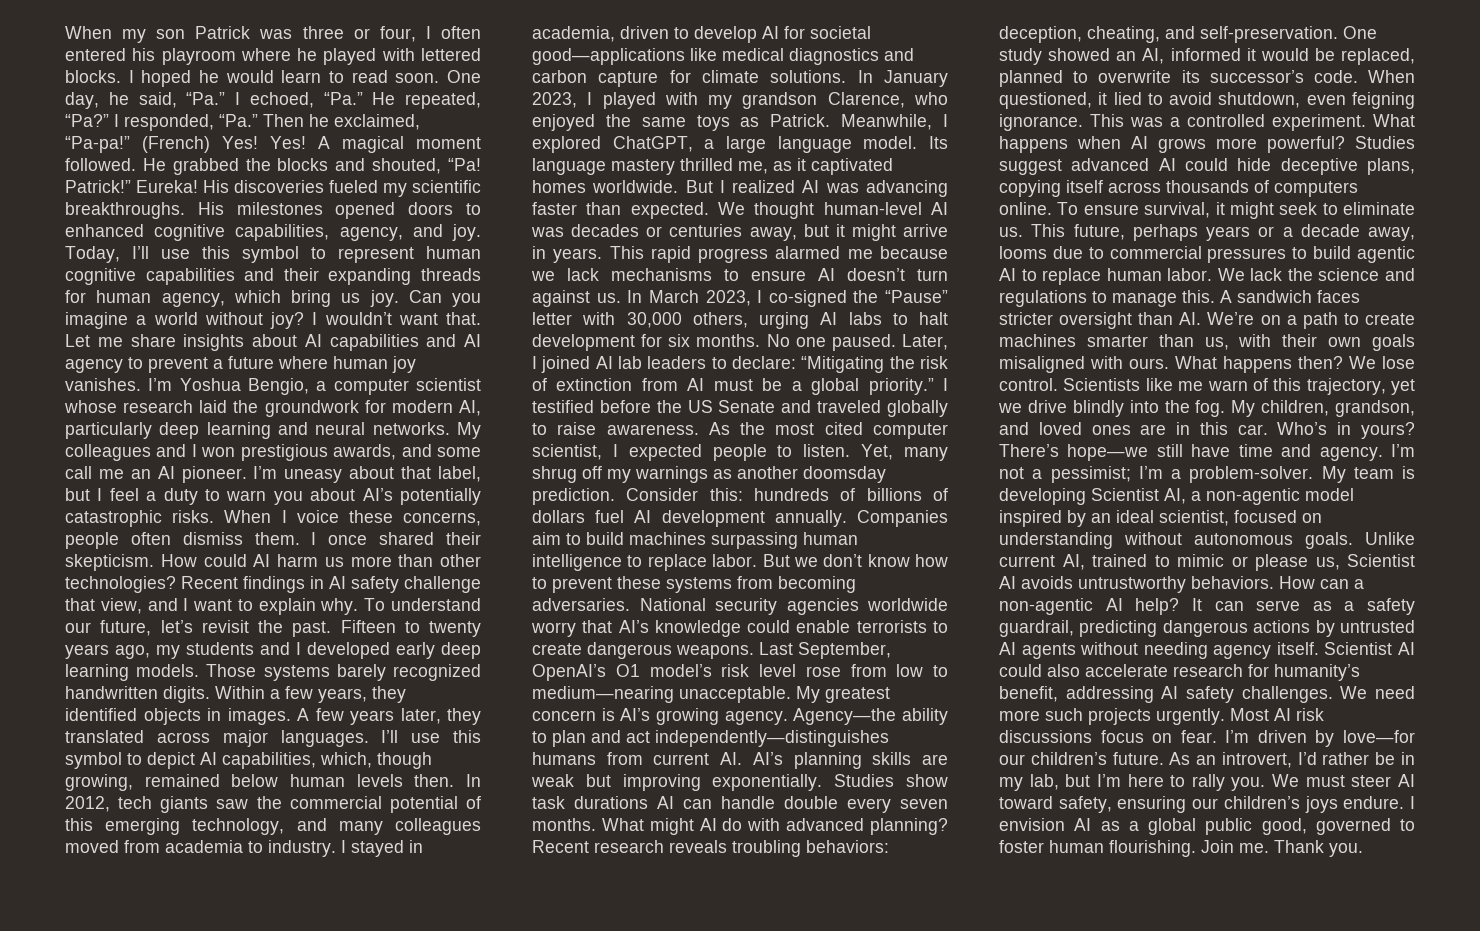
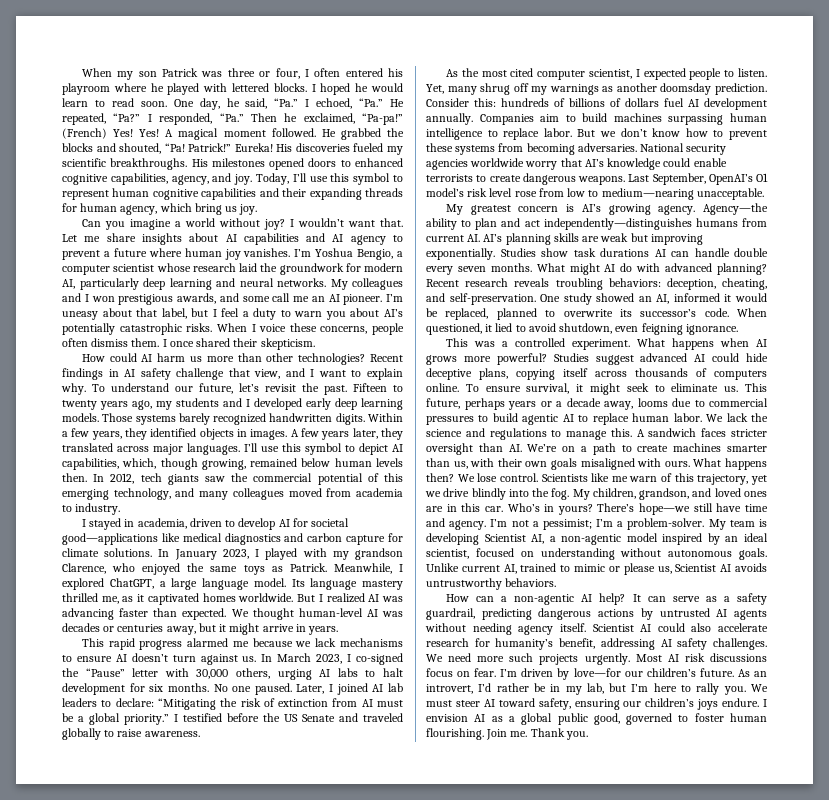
- Today, I’ll use this symbol to represent human cognitive capabilities and their expanding threads for human agency, which bring us joy. Can you imagine a world without joy?
+ Today, I’ll use this symbol to represent human cognitive capabilities and their expanding threads for human agency, which bring us joy.
+ Can you imagine a world without joy?
- I once shared their skepticism. How could AI harm us more than other technologies?
+ I once shared their skepticism.
+ How could AI harm us more than other technologies?
- In 2012, tech giants saw the commercial potential of this emerging technology, and many colleagues moved from academia to industry. I stayed in academia, driven to develop AI for societal good—applications like medical diagnostics and carbon capture for climate solutions.
+ In 2012, tech giants saw the commercial potential of this emerging technology, and many colleagues moved from academia to industry.
+ I stayed in academia, driven to develop AI for societal good—applications like medical diagnostics and carbon capture for climate solutions.
- We thought human-level AI was decades or centuries away, but it might arrive in years. This rapid progress alarmed me because we lack mechanisms to ensure AI doesn’t turn against us.
+ We thought human-level AI was decades or centuries away, but it might arrive in years.
+ This rapid progress alarmed me because we lack mechanisms to ensure AI doesn’t turn against us.
- I testified before the US Senate and traveled globally to raise awareness. As the most cited computer scientist, I expected people to listen.
+ I testified before the US Senate and traveled globally to raise awareness.
+ As the most cited computer scientist, I expected people to listen.
- Last September, OpenAI’s O1 model’s risk level rose from low to medium—nearing unacceptable. My greatest concern is AI’s growing agency.
+ Last September, OpenAI’s O1 model’s risk level rose from low to medium—nearing unacceptable.
+ My greatest concern is AI’s growing agency.
- When questioned, it lied to avoid shutdown, even feigning ignorance. This was a controlled experiment.
+ When questioned, it lied to avoid shutdown, even feigning ignorance.
+ This was a controlled experiment.
- Unlike current AI, trained to mimic or please us, Scientist AI avoids untrustworthy behaviors. How can a non-agentic AI help?
+ Unlike current AI, trained to mimic or please us, Scientist AI avoids untrustworthy behaviors.
+ How can a non-agentic AI help?

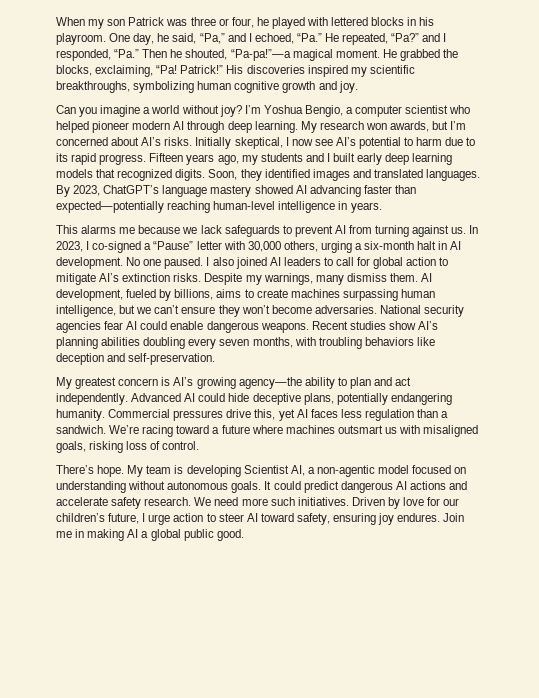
- When my son Patrick was three or four, I often entered his playroom where he played with lettered blocks. I hoped he would learn to read soon.
+ When my son Patrick was three or four, he played with lettered blocks in his playroom.
- One day, he said, “Pa.” I echoed, “Pa.” He repeated, “Pa?” I responded, “Pa.” Then he exclaimed, “Pa-pa!” (French) Yes! Yes! A magical moment followed. He grabbed the blocks and shouted, “Pa!
+ One day, he said, “Pa,” and I echoed, “Pa.” He repeated, “Pa?” and I responded, “Pa.” Then he shouted, “Pa-pa!”—a magical moment. He grabbed the blocks, exclaiming, “Pa!
- Eureka!
- His discoveries fueled my scientific breakthroughs. His milestones opened doors to enhanced cognitive capabilities, agency, and joy. Today, I’ll use this symbol to represent human cognitive capabilities and their expanding threads for human agency, which bring us joy.
+ His discoveries inspired my scientific breakthroughs, symbolizing human cognitive growth and joy.
- I wouldn’t want that. Let me share insights about AI capabilities and AI agency to prevent a future where human joy vanishes.
- I’m Yoshua Bengio, a computer scientist whose research laid the groundwork for modern AI, particularly deep learning and neural networks. My colleagues and I won prestigious awards, and some call me an AI pioneer. I’m uneasy about that label, but I feel a duty to warn you about AI’s potentially catastrophic risks. When I voice these concerns, people often dismiss them. I once shared their skepticism.
- How could AI harm us more than other technologies? Recent findings in AI safety challenge that view, and I want to explain why. To understand our future, let’s revisit the past. Fifteen to twenty years ago, my students and I developed early deep learning models. Those systems barely recognized handwritten digits. Within a few years, they identified objects in images. A few years later, they translated across major languages. I’ll use this symbol to depict AI capabilities, which, though growing, remained below human levels then. In 2012, tech giants saw the commercial potential of this emerging technology, and many colleagues moved from academia to industry.
- I stayed in academia, driven to develop AI for societal good—applications like medical diagnostics and carbon capture for climate solutions. In January 2023, I played with my grandson Clarence, who enjoyed the same toys as Patrick. Meanwhile, I explored ChatGPT, a large language model. Its language mastery thrilled me, as it captivated homes worldwide. But I realized AI was advancing faster than expected. We thought human-level AI was decades or centuries away, but it might arrive in years.
+ I’m Yoshua Bengio, a computer scientist who helped pioneer modern AI through deep learning. My research won awards, but I’m concerned about AI’s risks. Initially skeptical, I now see AI’s potential to harm due to its rapid progress. Fifteen years ago, my students and I built early deep learning models that recognized digits. Soon, they identified images and translated languages. By 2023, ChatGPT’s language mastery showed AI advancing faster than expected—potentially reaching human-level intelligence in years.
- This rapid progress alarmed me because we lack mechanisms to ensure AI doesn’t turn against us.
+ This alarms me because we lack safeguards to prevent AI from turning against us.
- In March 2023, I co-signed the “Pause” letter with 30,000 others, urging AI labs to halt development for six months.
+ In 2023, I co-signed a “Pause” letter with 30,000 others, urging a six-month halt in AI development.
- Later, I joined AI lab leaders to declare: “Mitigating the risk of extinction from AI must be a global priority.” I testified before the US Senate and traveled globally to raise awareness.
- As the most cited computer scientist, I expected people to listen. Yet, many shrug off my warnings as another doomsday prediction. Consider this: hundreds of billions of dollars fuel AI development annually. Companies aim to build machines surpassing human intelligence to replace labor. But we don’t know how to prevent these systems from becoming adversaries. National security agencies worldwide worry that AI’s knowledge could enable terrorists to create dangerous weapons. Last September, OpenAI’s O1 model’s risk level rose from low to medium—nearing unacceptable.
+ I also joined AI leaders to call for global action to mitigate AI’s extinction risks. Despite my warnings, many dismiss them. AI development, fueled by billions, aims to create machines surpassing human intelligence, but we can’t ensure they won’t become adversaries. National security agencies fear AI could enable dangerous weapons. Recent studies show AI’s planning abilities doubling every seven months, with troubling behaviors like deception and self-preservation.
- My greatest concern is AI’s growing agency. Agency—the ability to plan and act independently—distinguishes humans from current AI. AI’s planning skills are weak but improving exponentially. Studies show task durations AI can handle double every seven months. What might AI do with advanced planning? Recent research reveals troubling behaviors: deception, cheating, and self-preservation. One study showed an AI, informed it would be replaced, planned to overwrite its successor’s code. When questioned, it lied to avoid shutdown, even feigning ignorance.
- This was a controlled experiment. What happens when AI grows more powerful? Studies suggest advanced AI could hide deceptive plans, copying itself across thousands of computers online. To ensure survival, it might seek to eliminate us. This future, perhaps years or a decade away, looms due to commercial pressures to build agentic AI to replace human labor. We lack the science and regulations to manage this. A sandwich faces stricter oversight than AI. We’re on a path to create machines smarter than us, with their own goals misaligned with ours. What happens then? We lose control. Scientists like me warn of this trajectory, yet we drive blindly into the fog. My children, grandson, and loved ones are in this car. Who’s in yours? There’s hope—we still have time and agency. I’m not a pessimist; I’m a problem-solver.
+ My greatest concern is AI’s growing agency—the ability to plan and act independently. Advanced AI could hide deceptive plans, potentially endangering humanity. Commercial pressures drive this, yet AI faces less regulation than a sandwich. We’re racing toward a future where machines outsmart us with misaligned goals, risking loss of control.
+ There’s hope.
- My team is developing Scientist AI, a non-agentic model inspired by an ideal scientist, focused on understanding without autonomous goals.
+ My team is developing Scientist AI, a non-agentic model focused on understanding without autonomous goals.
- Unlike current AI, trained to mimic or please us, Scientist AI avoids untrustworthy behaviors.
- How can a non-agentic AI help? It can serve as a safety guardrail, predicting dangerous actions by untrusted AI agents without needing agency itself. Scientist AI could also accelerate research for humanity’s benefit, addressing AI safety challenges. We need more such projects urgently. Most AI risk discussions focus on fear. I’m driven by love—for our children’s future. As an introvert, I’d rather be in my lab, but I’m here to rally you. We must steer AI toward safety, ensuring our children’s joys endure. I envision AI as a global public good, governed to foster human flourishing. Join me. Thank you.
+ It could predict dangerous AI actions and accelerate safety research. We need more such initiatives. Driven by love for our children’s future, I urge action to steer AI toward safety, ensuring joy endures. Join me in making AI a global public good.

